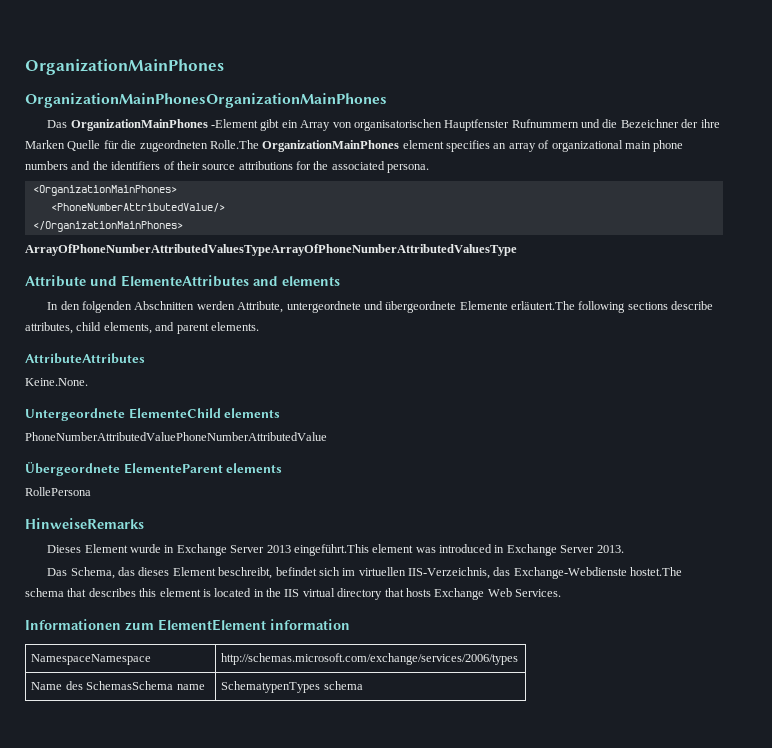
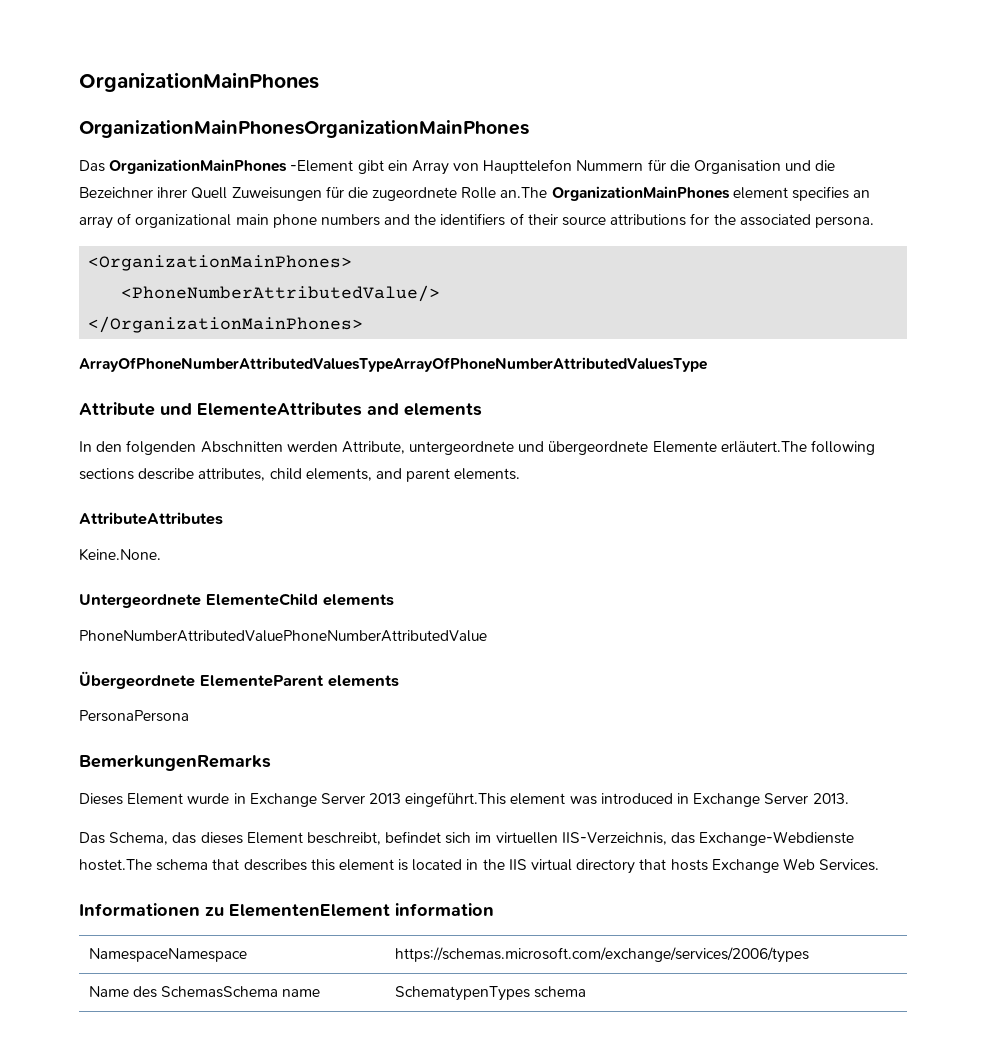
- Das OrganizationMainPhones -Element gibt ein Array von organisatorischen Hauptfenster Rufnummern und die Bezeichner der ihre Marken Quelle für die zugeordneten Rolle.The OrganizationMainPhones element specifies an array of organizational main phone numbers and the identifiers of their source attributions for the associated persona.
+ Das OrganizationMainPhones -Element gibt ein Array von Haupttelefon Nummern für die Organisation und die Bezeichner ihrer Quell Zuweisungen für die zugeordnete Rolle an.The OrganizationMainPhones element specifies an array of organizational main phone numbers and the identifiers of their source attributions for the associated persona.
- RollePersona
- HinweiseRemarks
+ PersonaPersona
+ BemerkungenRemarks
- Informationen zum ElementElement information
+ Informationen zu ElementenElement information
- NamespaceNamespace | http://schemas.microsoft.com/exchange/services/2006/types
+ NamespaceNamespace | https://schemas.microsoft.com/exchange/services/2006/types

